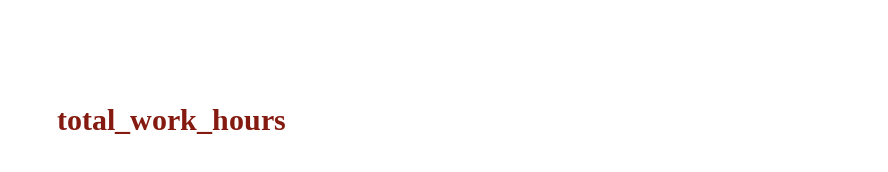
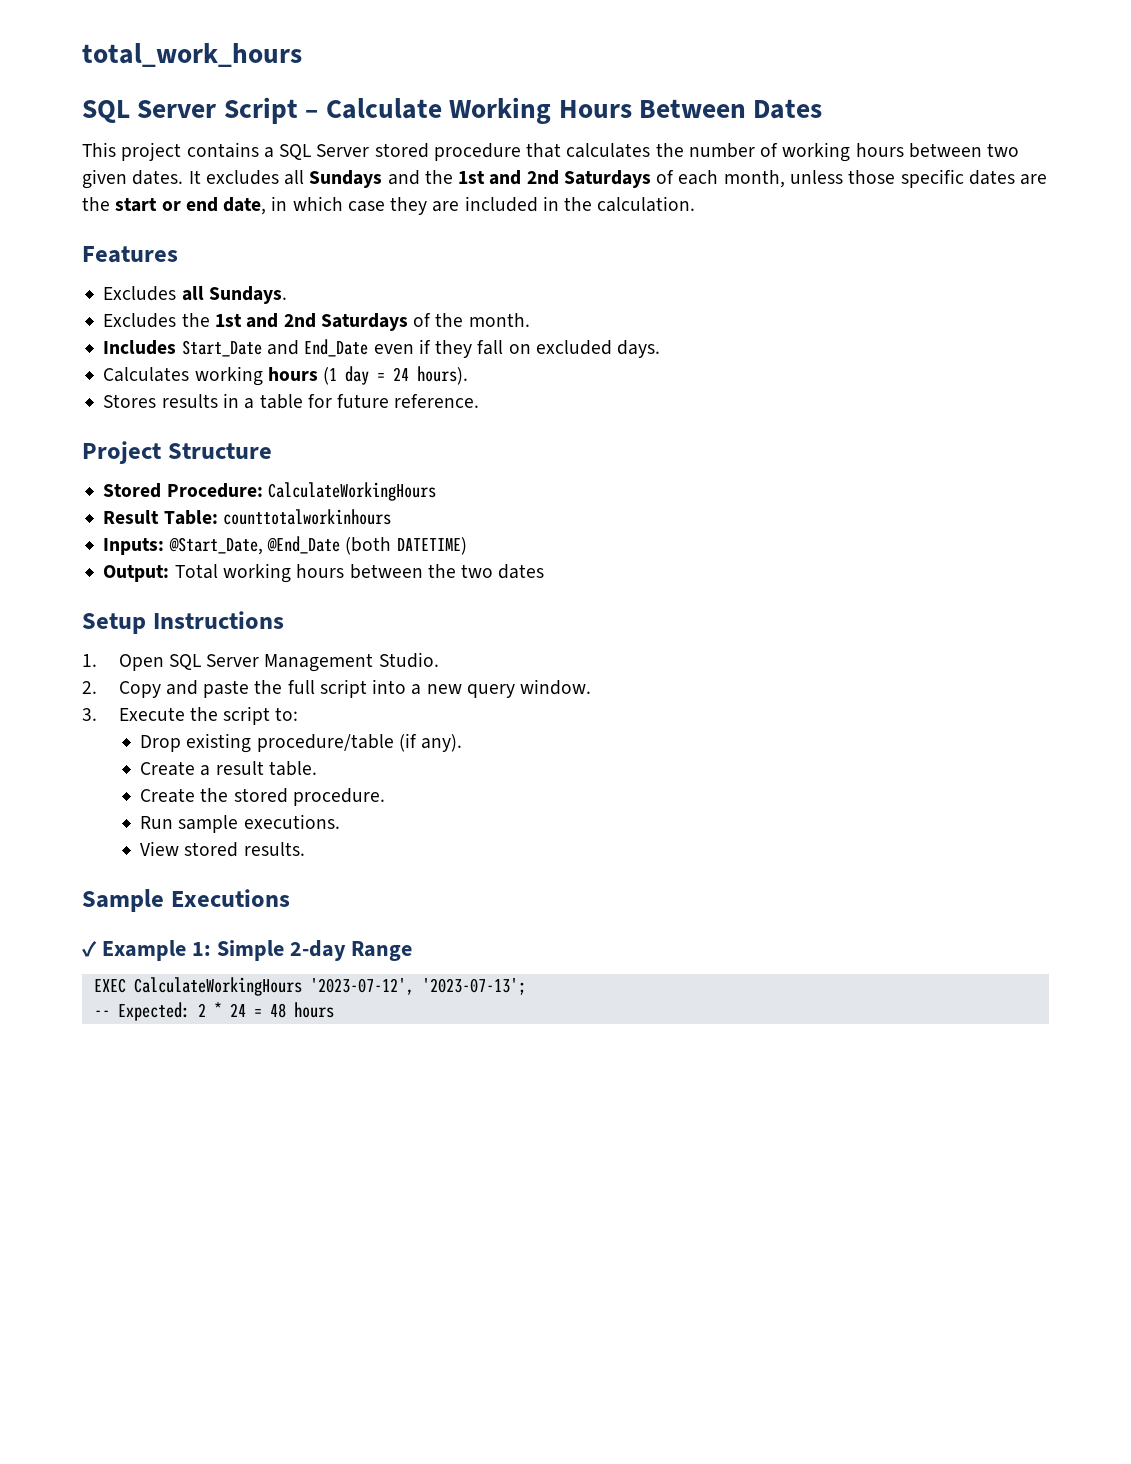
+ SQL Server Script – Calculate Working Hours Between Dates
+ This project contains a SQL Server stored procedure that calculates the number of working hours between two given dates. It excludes all Sundays and the 1st and 2nd Saturdays of each month, unless those specific dates are the start or end date, in which case they are included in the calculation.
+ Features
+ Excludes all Sundays.
+ Excludes the 1st and 2nd Saturdays of the month.
+ Includes Start_Date and End_Date even if they fall on excluded days.
+ Calculates working hours (1 day = 24 hours).
+ Stores results in a table for future reference.
+ Project Structure
+ Stored Procedure: CalculateWorkingHours
+ Result Table: counttotalworkinhours
+ Inputs: @Start_Date, @End_Date (both DATETIME)
+ Output: Total working hours between the two dates
+ Setup Instructions
+ 1. Open SQL Server Management Studio.
+ 2. Copy and paste the full script into a new query window.
+ 3. Execute the script to:
+ Drop existing procedure/table (if any).
+ Create a result table.
+ Create the stored procedure.
+ Run sample executions.
+ View stored results.
+ Sample Executions
+ ✓ Example 1: Simple 2-day Range
+ EXEC CalculateWorkingHours '2023-07-12', '2023-07-13';
+ -- Expected: 2 * 24 = 48 hours

